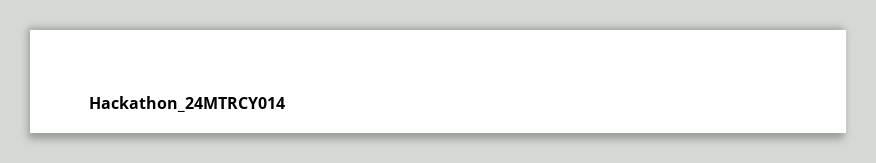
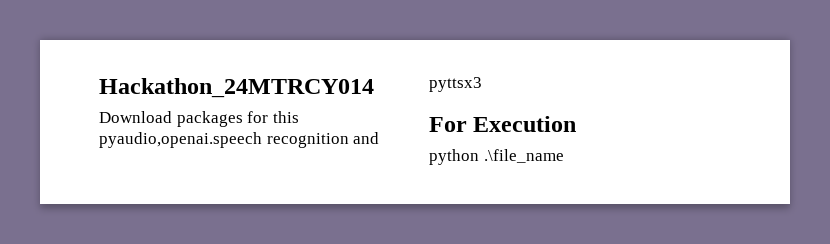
+ Download packages for this pyaudio,openai.speech recognition and pyttsx3
+ For Execution
+ python .\file_name

